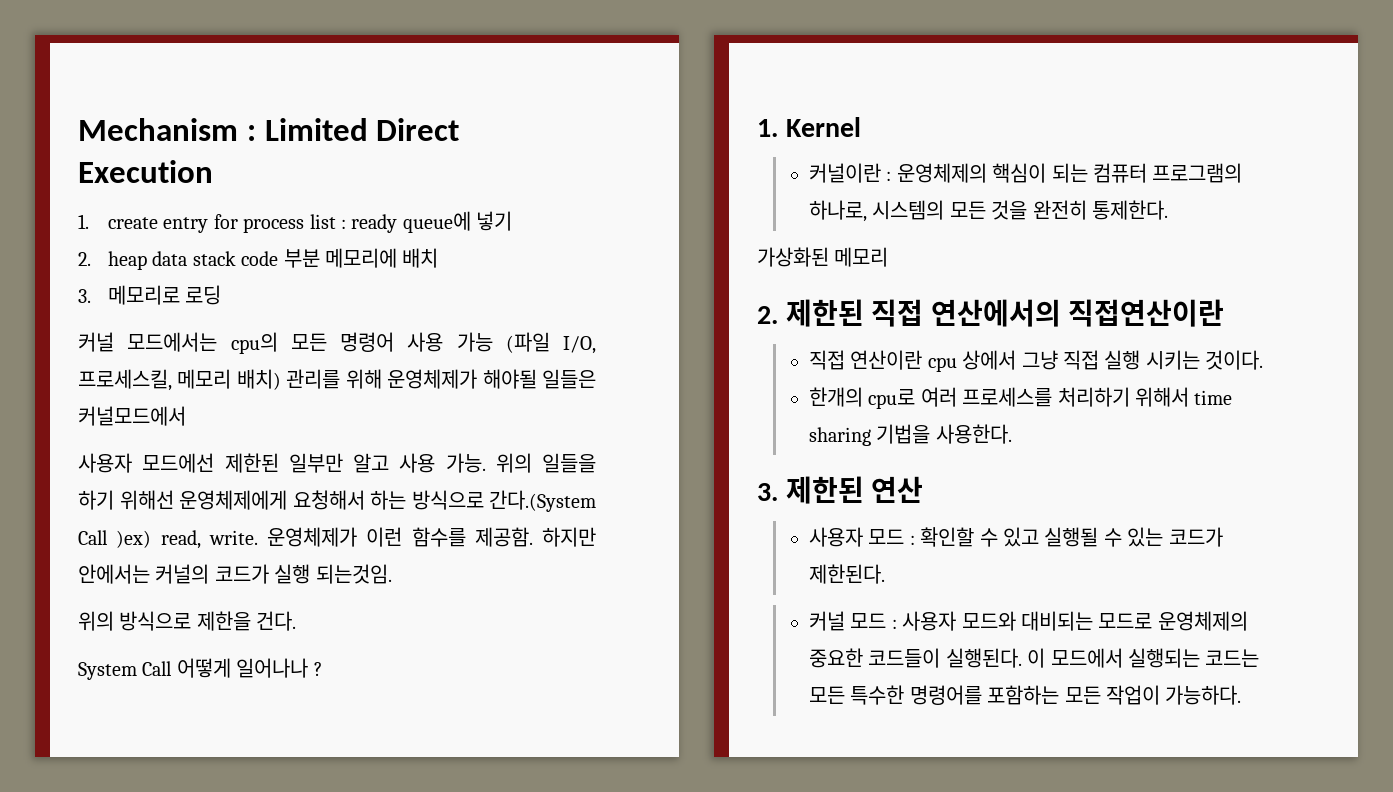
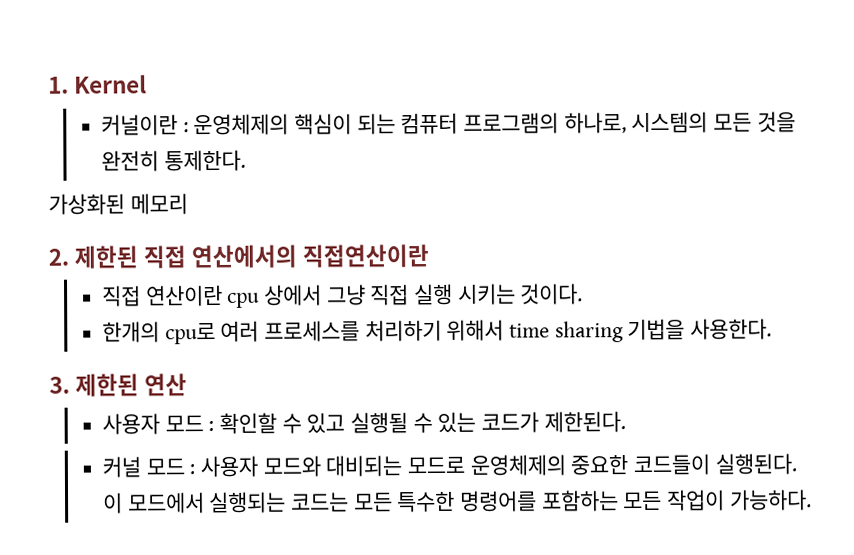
- Mechanism : Limited Direct Execution
- 1. create entry for process list : ready queue에 넣기
- 2. heap data stack code 부분 메모리에 배치
- 3. 메모리로 로딩
- 커널 모드에서는 cpu의 모든 명령어 사용 가능 (파일 I/O, 프로세스킬, 메모리 배치) 관리를 위해 운영체제가 해야될 일들은 커널모드에서
- 사용자 모드에선 제한된 일부만 알고 사용 가능. 위의 일들을 하기 위해선 운영체제에게 요청해서 하는 방식으로 간다.(System Call )ex) read, write. 운영체제가 이런 함수를 제공함. 하지만 안에서는 커널의 코드가 실행 되는것임.
- 위의 방식으로 제한을 건다.
- System Call 어떻게 일어나나 ?

